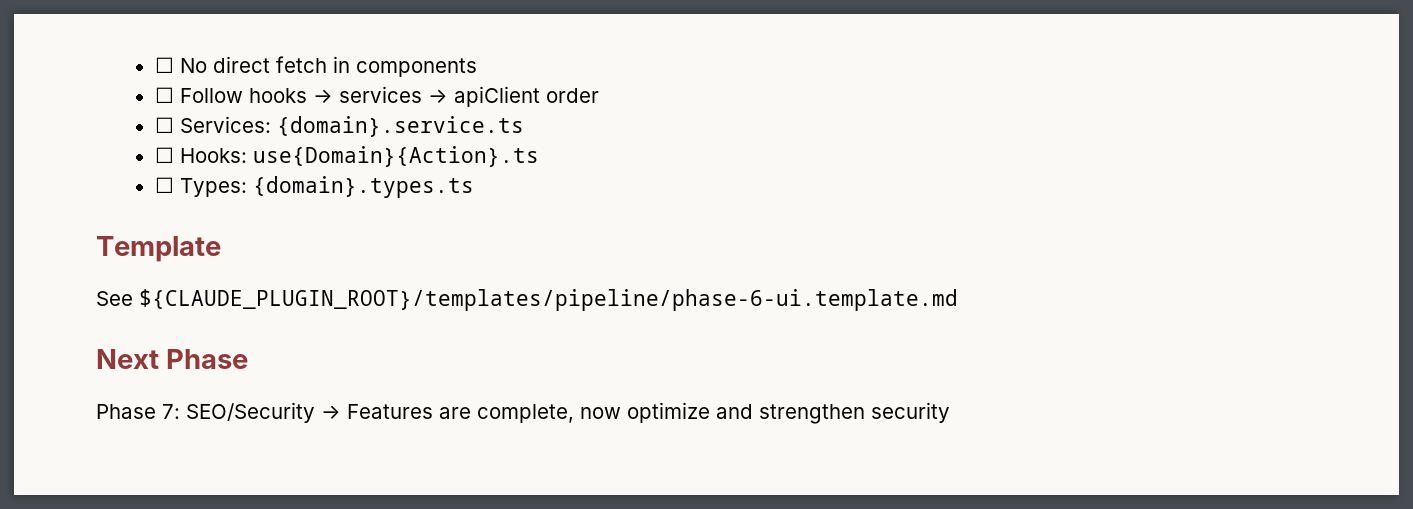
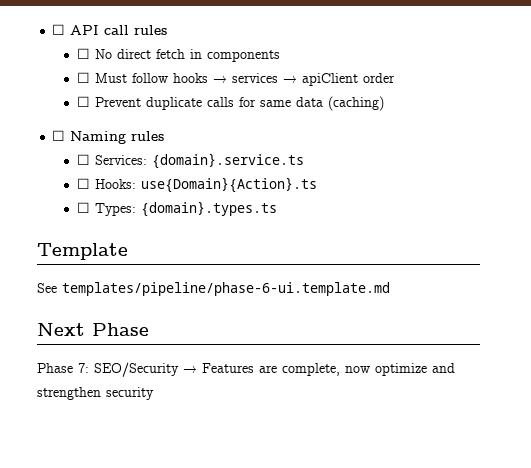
+ ☐ API call rules
- ☐ Follow hooks → services → apiClient order
+ ☐ Must follow hooks → services → apiClient order
+ ☐ Prevent duplicate calls for same data (caching)
+ ☐ Naming rules
- See ${CLAUDE_PLUGIN_ROOT}/templates/pipeline/phase-6-ui.template.md
+ See templates/pipeline/phase-6-ui.template.md

